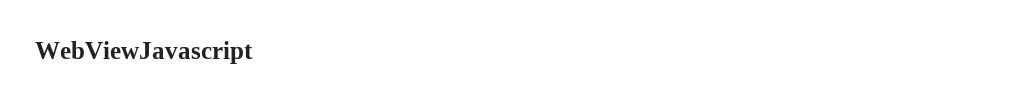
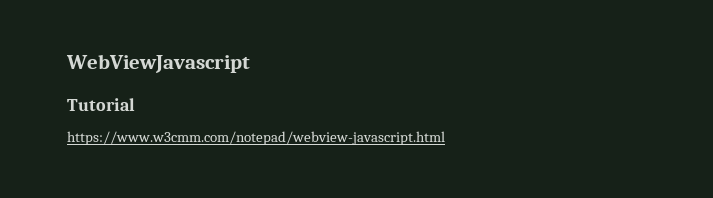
+ Tutorial
+ https://www.w3cmm.com/notepad/webview-javascript.html

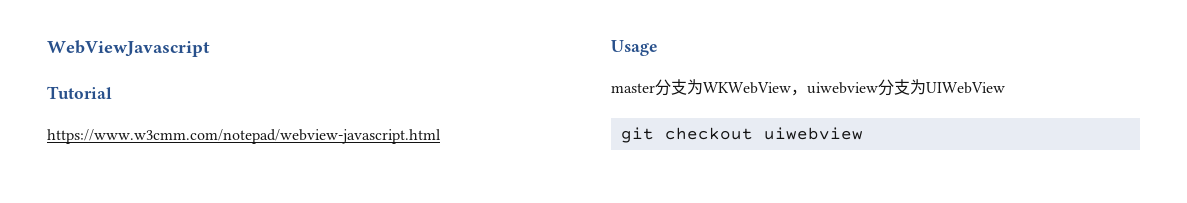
+ Usage
+ master分支为WKWebView，uiwebview分支为UIWebView
+ git checkout uiwebview

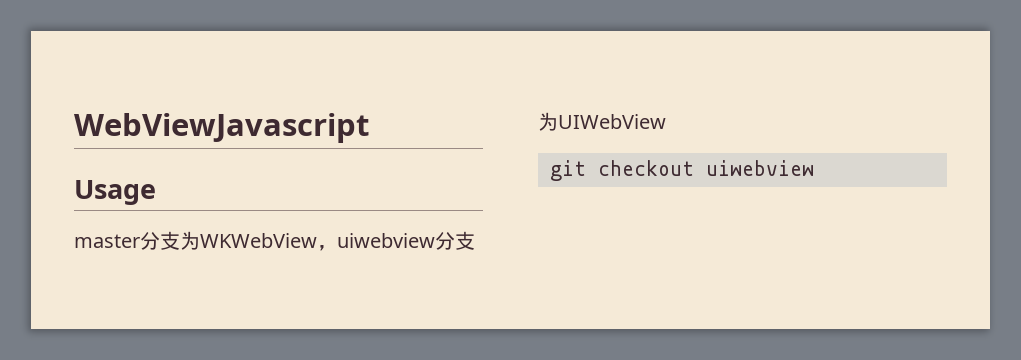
- Tutorial
- https://www.w3cmm.com/notepad/webview-javascript.html

